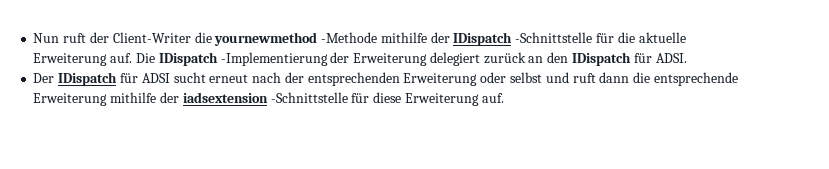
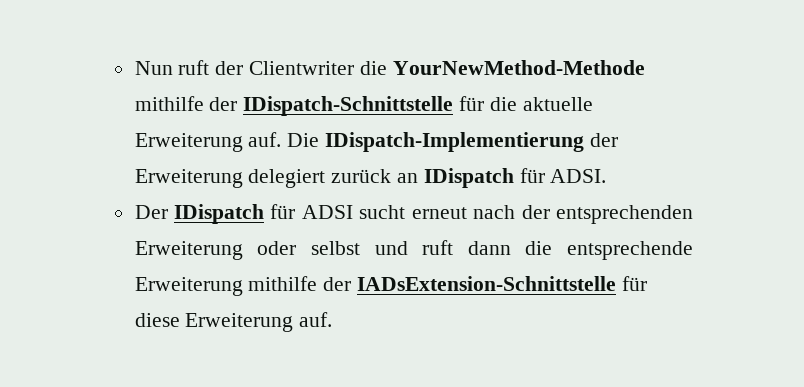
- Nun ruft der Client-Writer die yournewmethod -Methode mithilfe der IDispatch -Schnittstelle für die aktuelle Erweiterung auf.
+ Nun ruft der Clientwriter die YourNewMethod-Methode mithilfe der IDispatch-Schnittstelle für die aktuelle Erweiterung auf.
- Die IDispatch -Implementierung der Erweiterung delegiert zurück an den IDispatch für ADSI.
+ Die IDispatch-Implementierung der Erweiterung delegiert zurück an IDispatch für ADSI.
- Der IDispatch für ADSI sucht erneut nach der entsprechenden Erweiterung oder selbst und ruft dann die entsprechende Erweiterung mithilfe der iadsextension -Schnittstelle für diese Erweiterung auf.
+ Der IDispatch für ADSI sucht erneut nach der entsprechenden Erweiterung oder selbst und ruft dann die entsprechende Erweiterung mithilfe der IADsExtension-Schnittstelle für diese Erweiterung auf.

